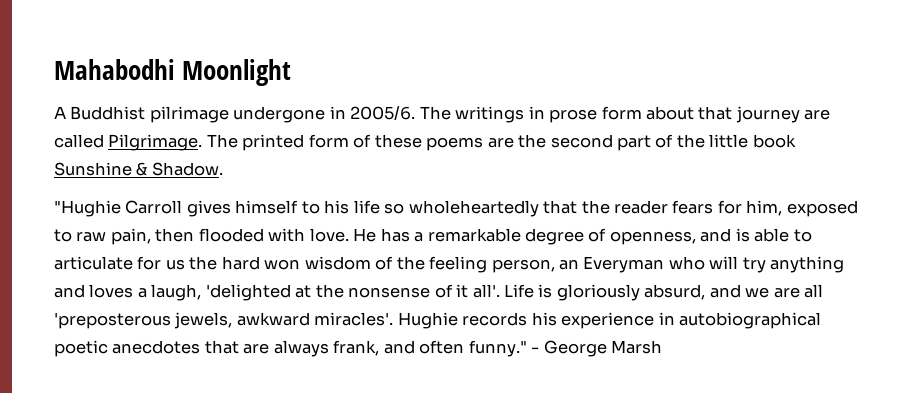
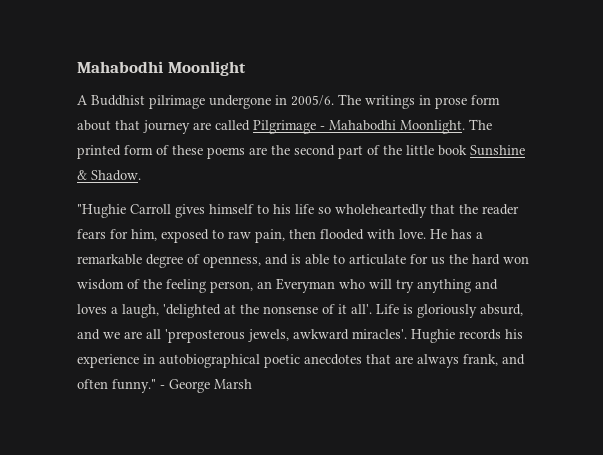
- The writings in prose form about that journey are called Pilgrimage.
+ The writings in prose form about that journey are called Pilgrimage - Mahabodhi Moonlight.

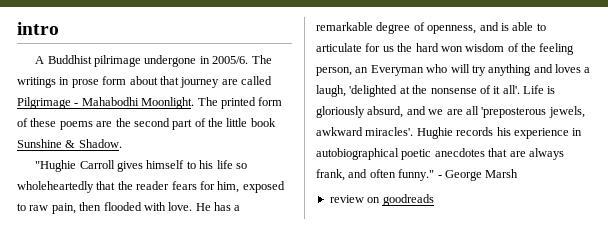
- Mahabodhi Moonlight
+ intro
+ review on goodreads

